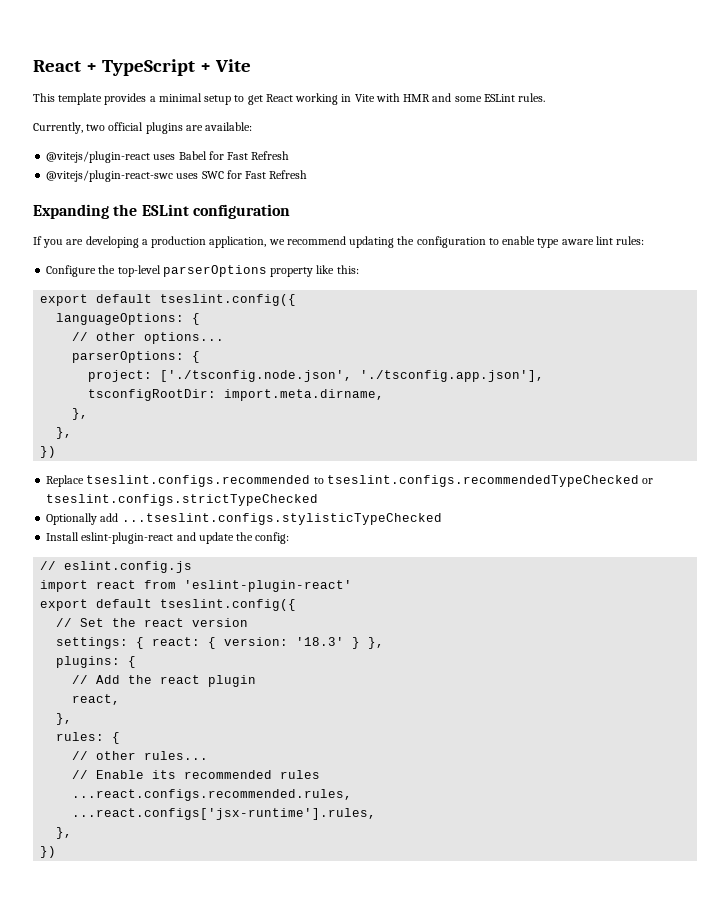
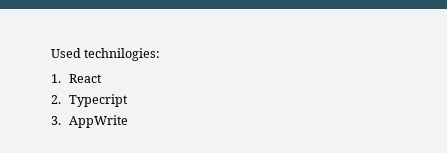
- React + TypeScript + Vite
- This template provides a minimal setup to get React working in Vite with HMR and some ESLint rules.
- Currently, two official plugins are available:
- @vitejs/plugin-react uses Babel for Fast Refresh
- @vitejs/plugin-react-swc uses SWC for Fast Refresh
- Expanding the ESLint configuration
- If you are developing a production application, we recommend updating the configuration to enable type aware lint rules:
- Configure the top-level parserOptions property like this:
- export default tseslint.config({
- languageOptions: {
- // other options...
- parserOptions: {
- project: ['./tsconfig.node.json', './tsconfig.app.json'],
- tsconfigRootDir: import.meta.dirname,
- },
- },
- })
- Replace tseslint.configs.recommended to tseslint.configs.recommendedTypeChecked or tseslint.configs.strictTypeChecked
- Optionally add ...tseslint.configs.stylisticTypeChecked
- Install eslint-plugin-react and update the config:
- // eslint.config.js
- import react from 'eslint-plugin-react'
- export default tseslint.config({
- // Set the react version
- settings: { react: { version: '18.3' } },
- plugins: {
- // Add the react plugin
- react,
- },
- rules: {
- // other rules...
- // Enable its recommended rules
- ...react.configs.recommended.rules,
- ...react.configs['jsx-runtime'].rules,
- },
- })
+ Used technilogies:
+ 1. React
+ 2. Typecript
+ 3. AppWrite

